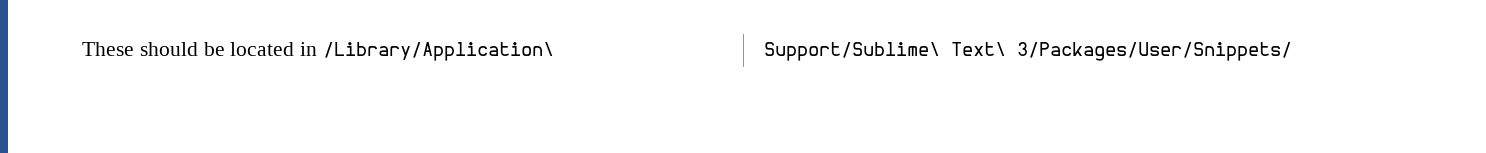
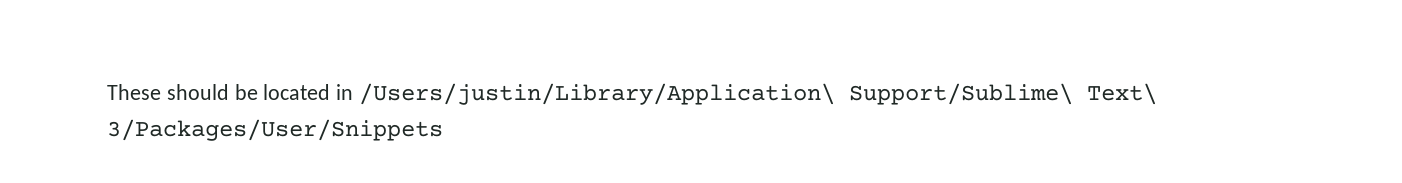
- These should be located in /Library/Application\ Support/Sublime\ Text\ 3/Packages/User/Snippets/
+ These should be located in /Users/justin/Library/Application\ Support/Sublime\ Text\ 3/Packages/User/Snippets

